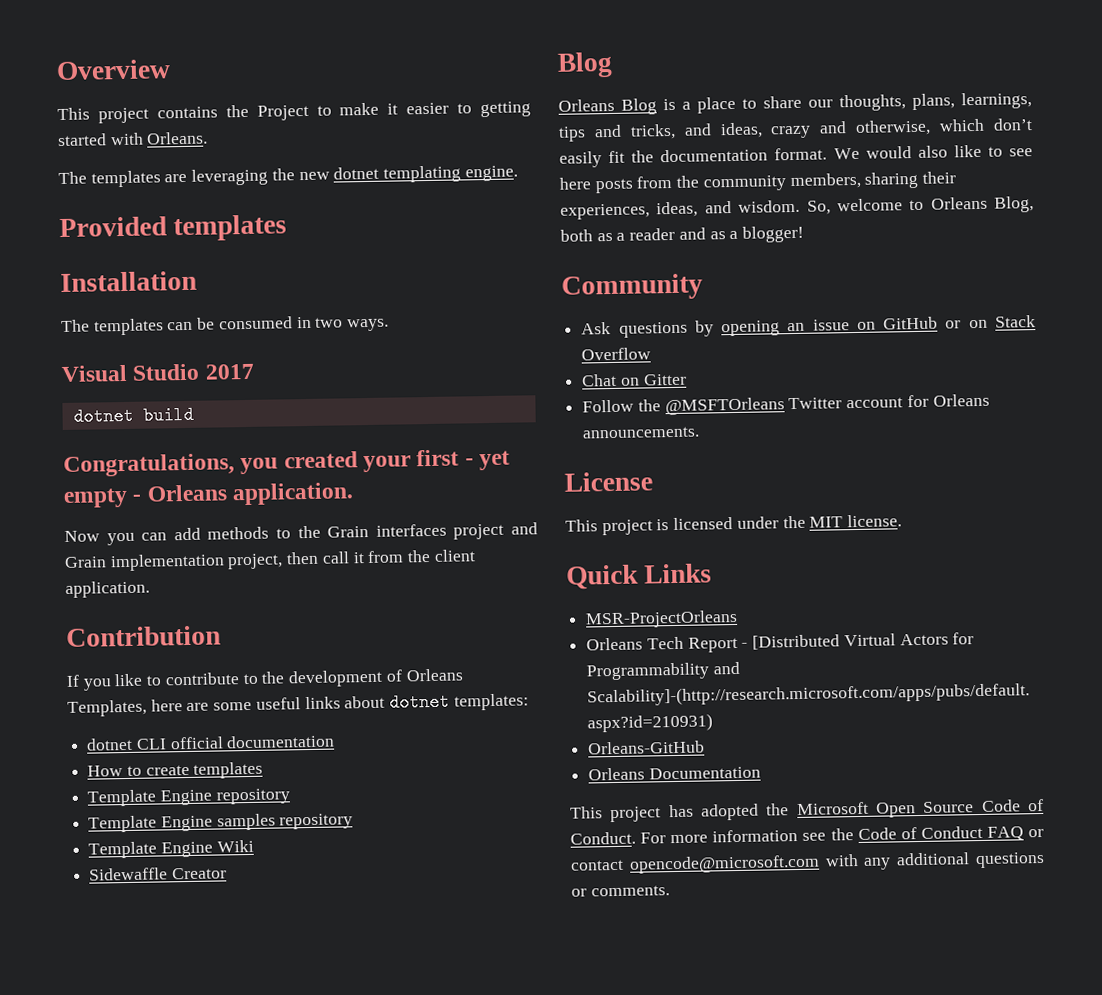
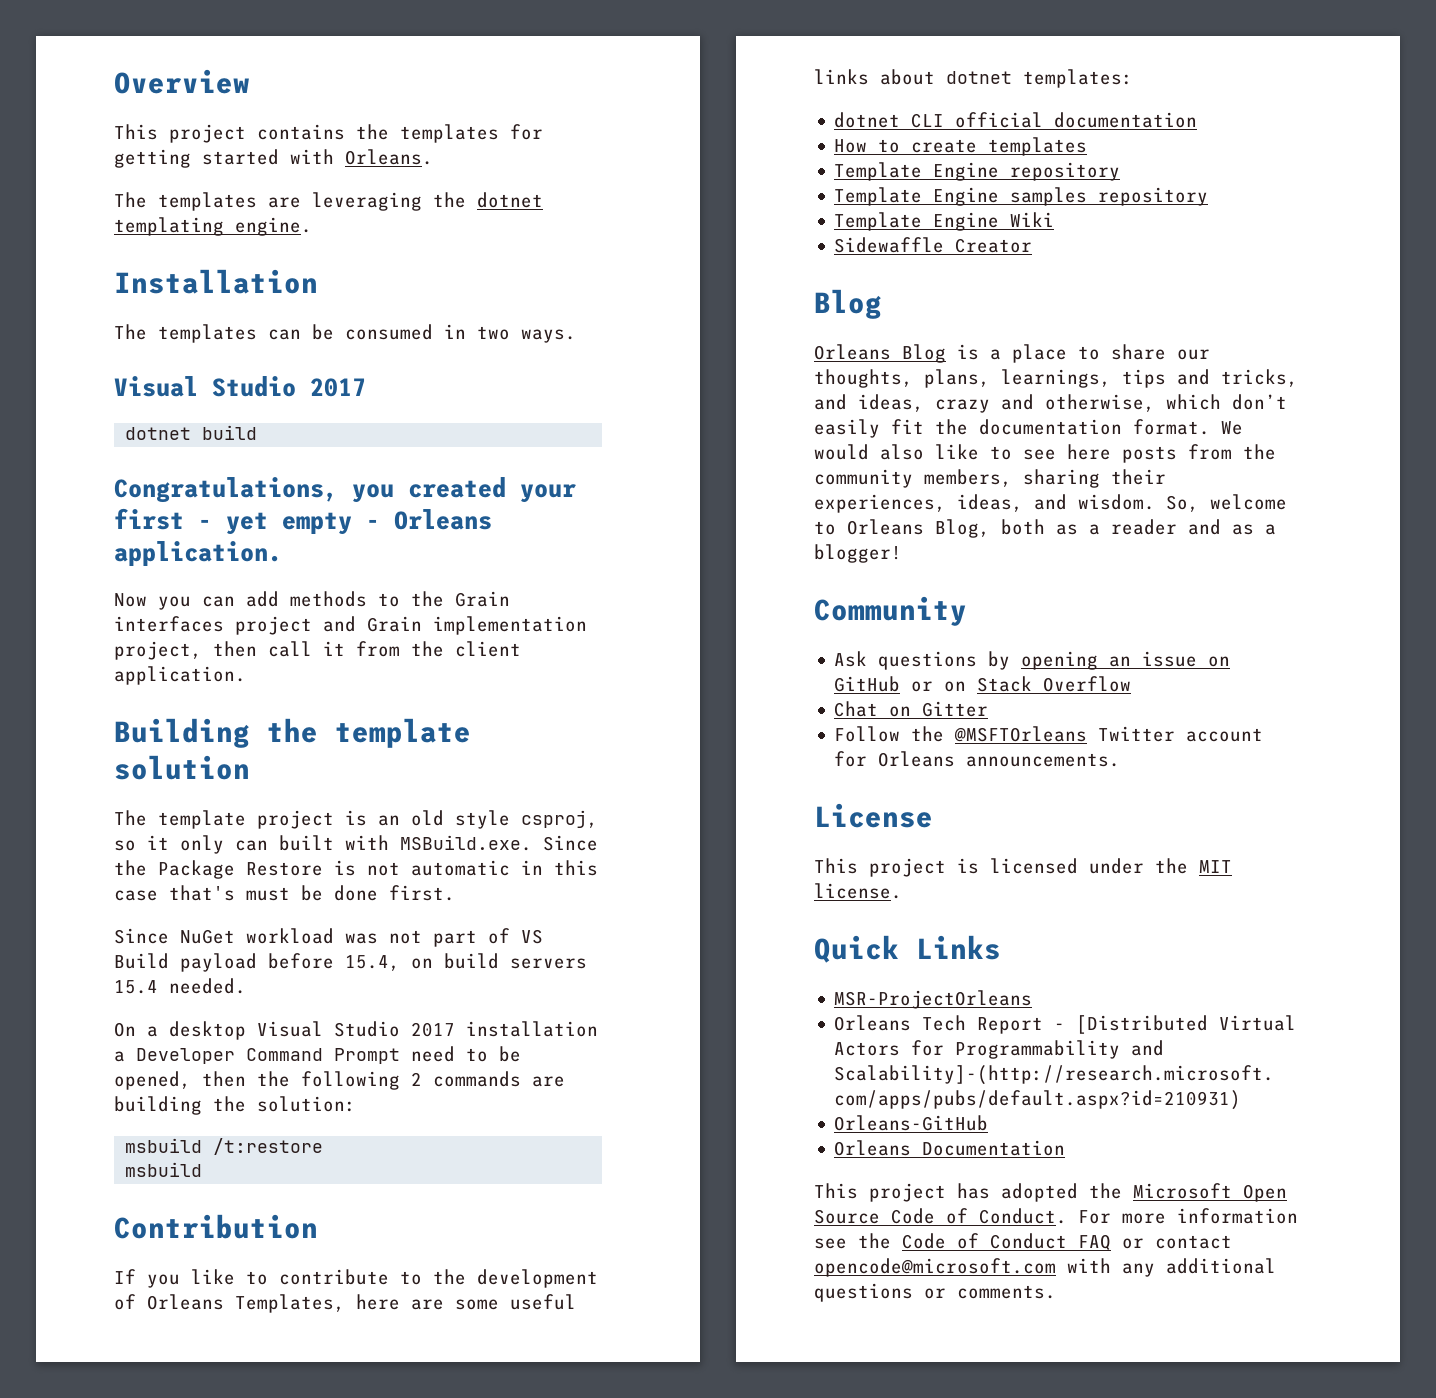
- This project contains the Project to make it easier to getting started with Orleans.
+ This project contains the templates for getting started with Orleans.
- The templates are leveraging the new dotnet templating engine.
+ The templates are leveraging the dotnet templating engine.
- Provided templates
+ Building the template solution
+ The template project is an old style csproj, so it only can built with MSBuild.exe. Since the Package Restore is not automatic in this case that's must be done first.
+ Since NuGet workload was not part of VS Build payload before 15.4, on build servers 15.4 needed.
+ On a desktop Visual Studio 2017 installation a Developer Command Prompt need to be opened, then the following 2 commands are building the solution:
+ msbuild /t:restore
+ msbuild

